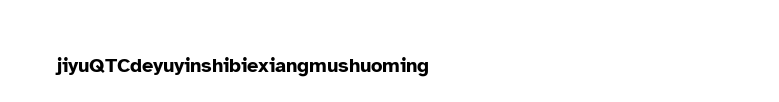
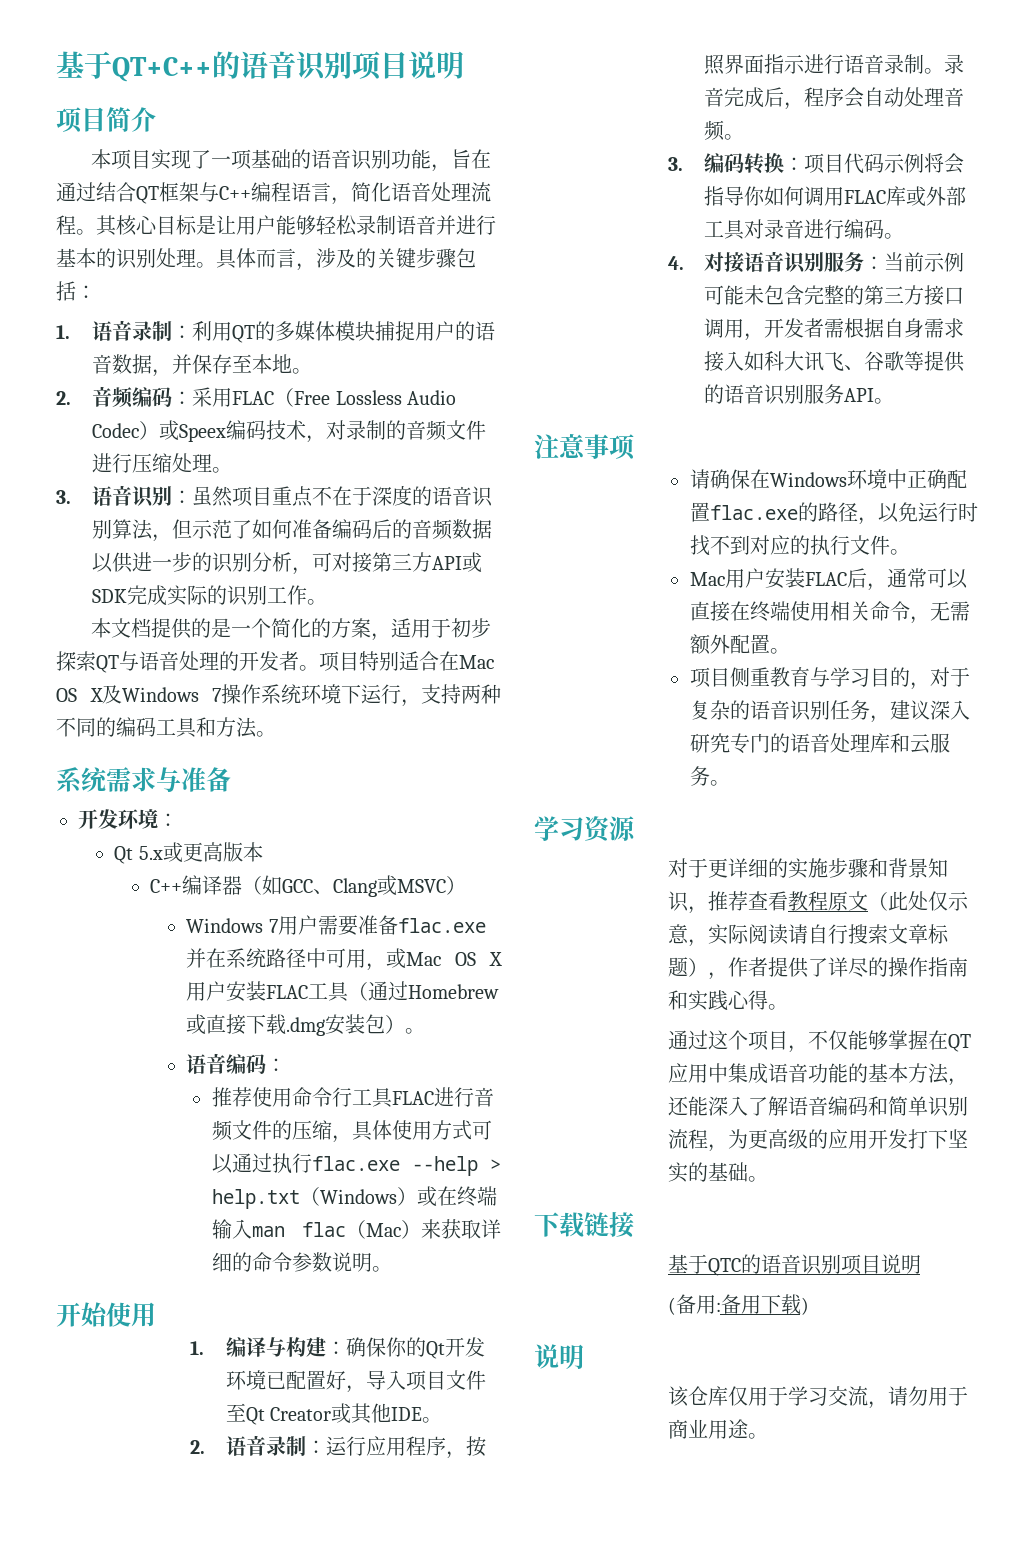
- jiyuQTCdeyuyinshibiexiangmushuoming
+ 基于QT+C++的语音识别项目说明
+ 项目简介
+ 本项目实现了一项基础的语音识别功能，旨在通过结合QT框架与C++编程语言，简化语音处理流程。其核心目标是让用户能够轻松录制语音并进行基本的识别处理。具体而言，涉及的关键步骤包括：
+ 1.语音录制：利用QT的多媒体模块捕捉用户的语音数据，并保存至本地。
+ 2.音频编码：采用FLAC（Free Lossless Audio Codec）或Speex编码技术，对录制的音频文件进行压缩处理。
+ 3.语音识别：虽然项目重点不在于深度的语音识别算法，但示范了如何准备编码后的音频数据以供进一步的识别分析，可对接第三方API或SDK完成实际的识别工作。
+ 本文档提供的是一个简化的方案，适用于初步探索QT与语音处理的开发者。项目特别适合在Mac OS X及Windows 7操作系统环境下运行，支持两种不同的编码工具和方法。
+ 系统需求与准备
+ 开发环境：
+ Qt 5.x或更高版本
+ C++编译器（如GCC、Clang或MSVC）
+ Windows 7用户需要准备flac.exe并在系统路径中可用，或Mac OS X用户安装FLAC工具（通过Homebrew或直接下载.dmg安装包）。
+ 语音编码：
+ 推荐使用命令行工具FLAC进行音频文件的压缩，具体使用方式可以通过执行flac.exe --help > help.txt（Windows）或在终端输入man flac（Mac）来获取详细的命令参数说明。
+ 开始使用
+ 1.编译与构建：确保你的Qt开发环境已配置好，导入项目文件至Qt Creator或其他IDE。
+ 2.语音录制：运行应用程序，按照界面指示进行语音录制。录音完成后，程序会自动处理音频。
+ 3.编码转换：项目代码示例将会指导你如何调用FLAC库或外部工具对录音进行编码。
+ 4.对接语音识别服务：当前示例可能未包含完整的第三方接口调用，开发者需根据自身需求接入如科大讯飞、谷歌等提供的语音识别服务API。
+ 注意事项
+ 请确保在Windows环境中正确配置flac.exe的路径，以免运行时找不到对应的执行文件。
+ Mac用户安装FLAC后，通常可以直接在终端使用相关命令，无需额外配置。
+ 项目侧重教育与学习目的，对于复杂的语音识别任务，建议深入研究专门的语音处理库和云服务。
+ 学习资源
+ 对于更详细的实施步骤和背景知识，推荐查看教程原文（此处仅示意，实际阅读请自行搜索文章标题），作者提供了详尽的操作指南和实践心得。
+ 通过这个项目，不仅能够掌握在QT应用中集成语音功能的基本方法，还能深入了解语音编码和简单识别流程，为更高级的应用开发打下坚实的基础。
+ 下载链接
+ 基于QTC的语音识别项目说明
+ (备用:备用下载)
+ 说明
+ 该仓库仅用于学习交流，请勿用于商业用途。

